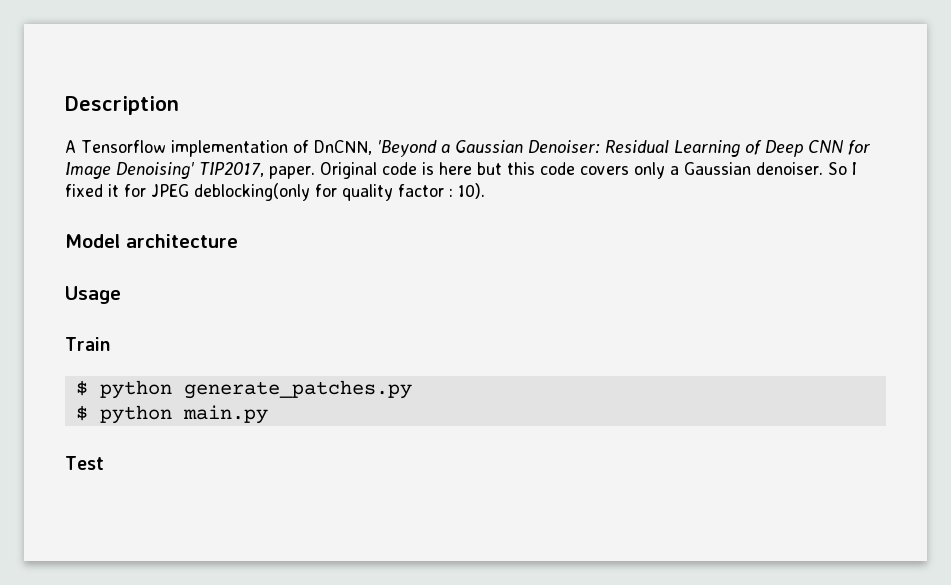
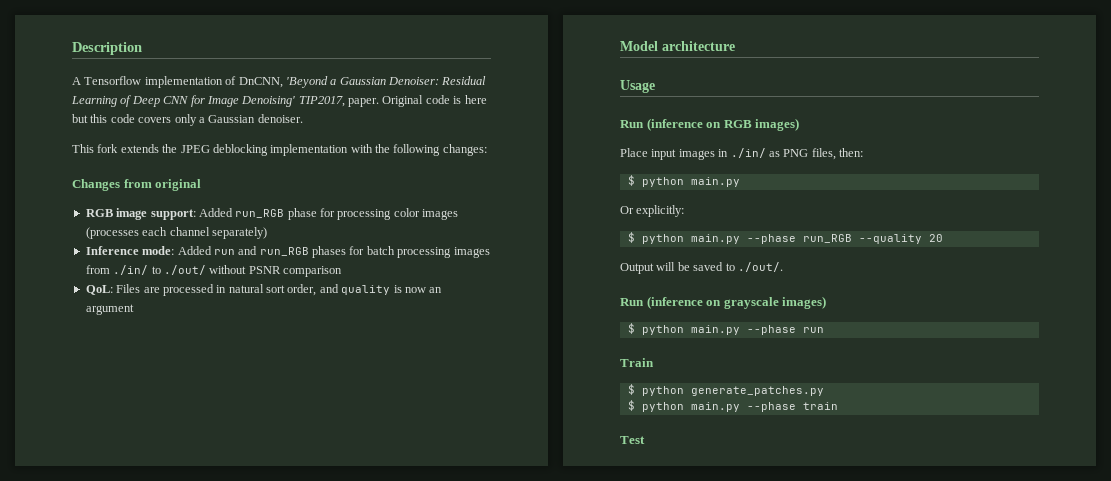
- Original code is here but this code covers only a Gaussian denoiser. So I fixed it for JPEG deblocking(only for quality factor : 10).
+ Original code is here but this code covers only a Gaussian denoiser.
+ This fork extends the JPEG deblocking implementation with the following changes:
+ Changes from original
+ RGB image support: Added run_RGB phase for processing color images (processes each channel separately)
+ Inference mode: Added run and run_RGB phases for batch processing images from ./in/ to ./out/ without PSNR comparison
+ QoL: Files are processed in natural sort order, and quality is now an argument
  Model architecture
  Usage
+ Run (inference on RGB images)
+ Place input images in ./in/ as PNG files, then:
+ $ python main.py
+ Or explicitly:
+ $ python main.py --phase run_RGB --quality 20
+ Output will be saved to ./out/.
+ Run (inference on grayscale images)
+ $ python main.py --phase run
- $ python main.py
+ $ python main.py --phase train

